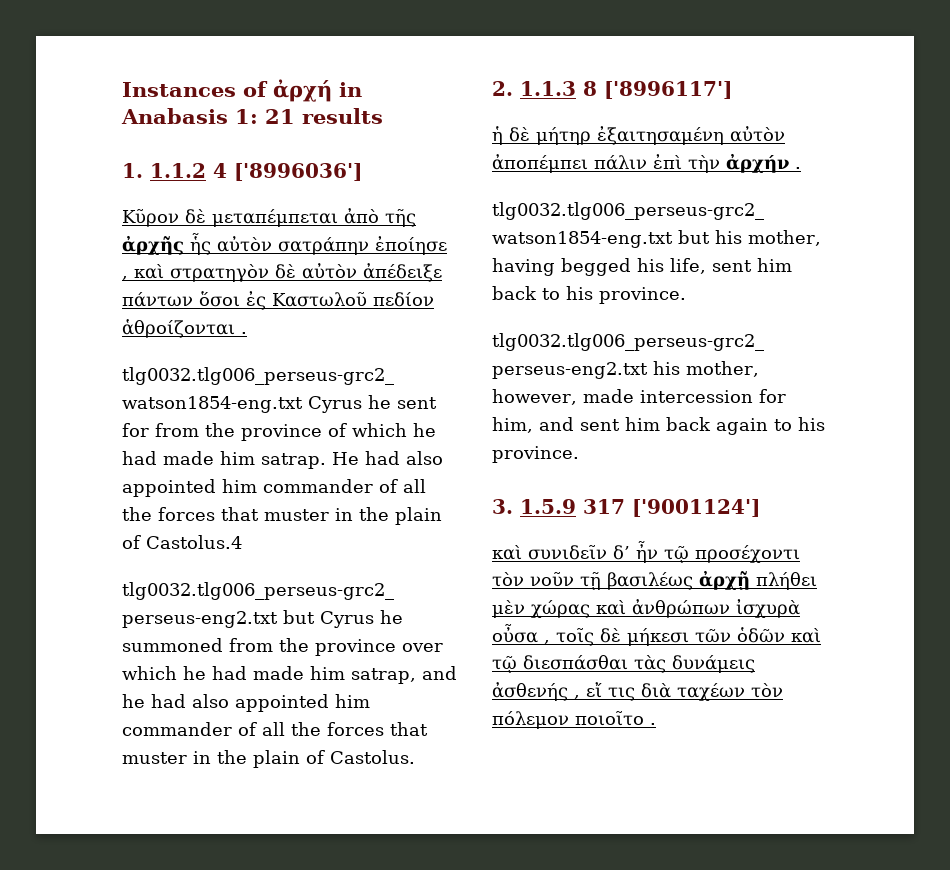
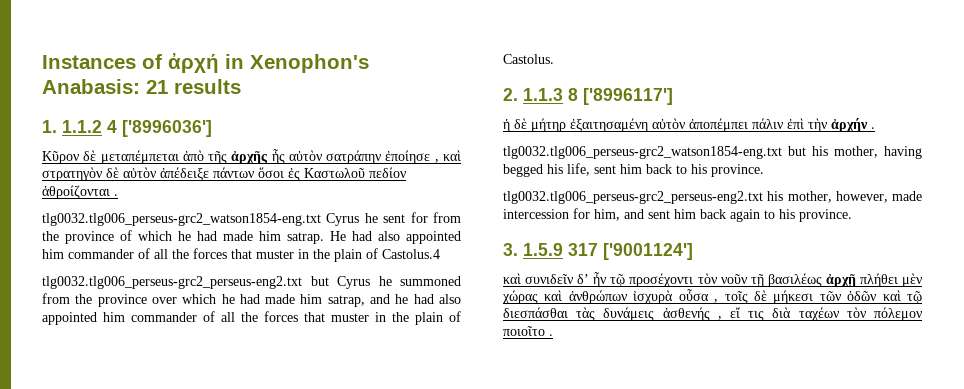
- Instances of ἀρχή in Anabasis 1: 21 results
+ Instances of ἀρχή in Xenophon's Anabasis: 21 results

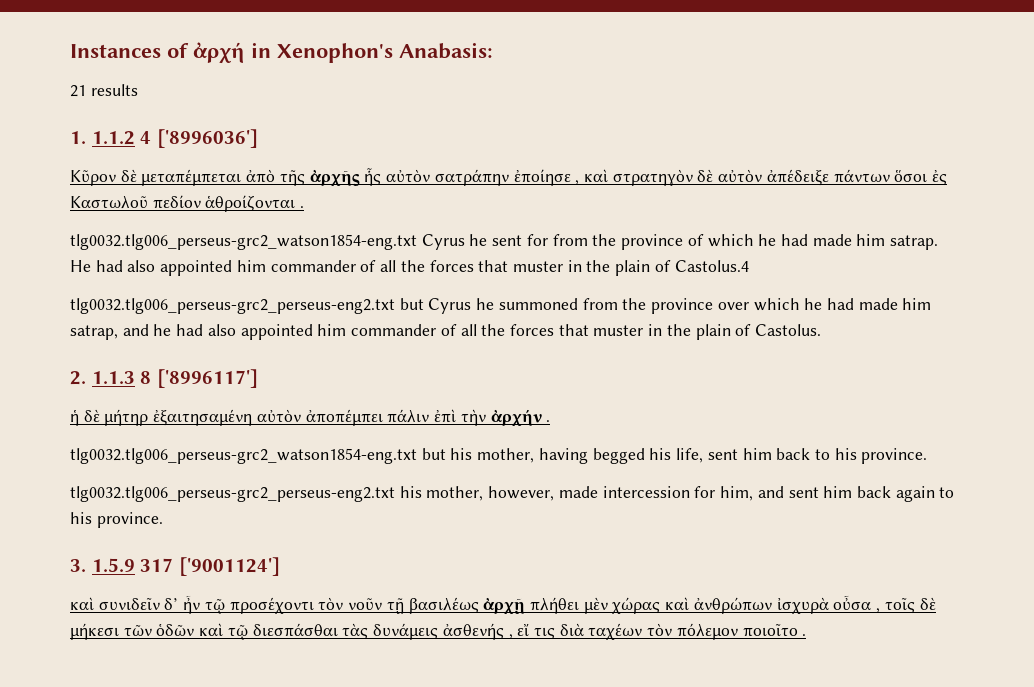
- Instances of ἀρχή in Xenophon's Anabasis: 21 results
+ Instances of ἀρχή in Xenophon's Anabasis:
+ 21 results

